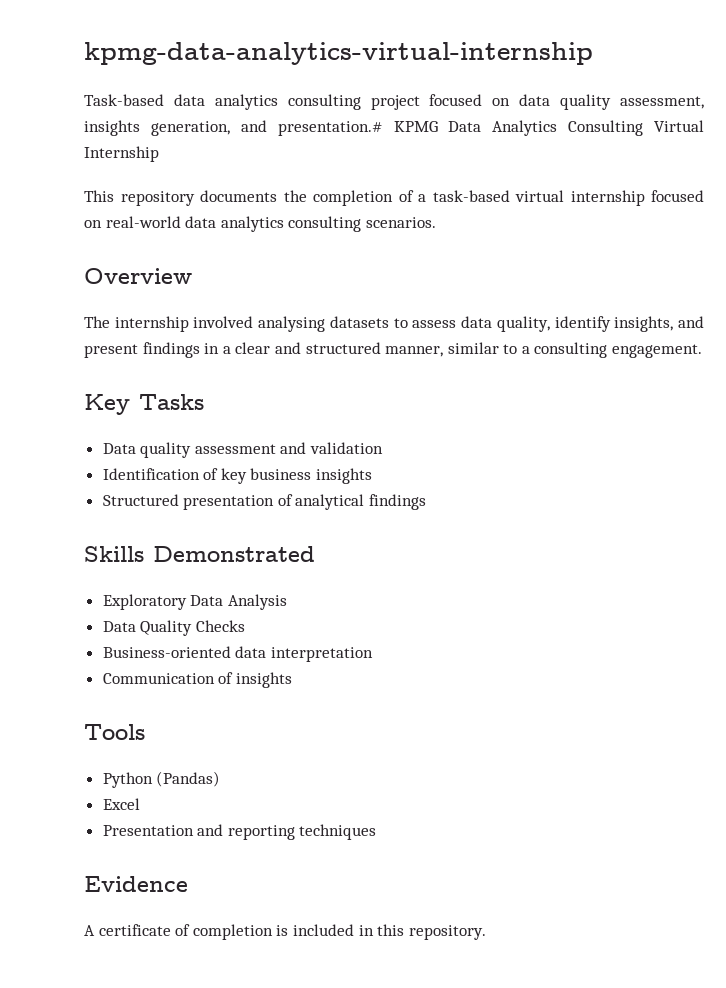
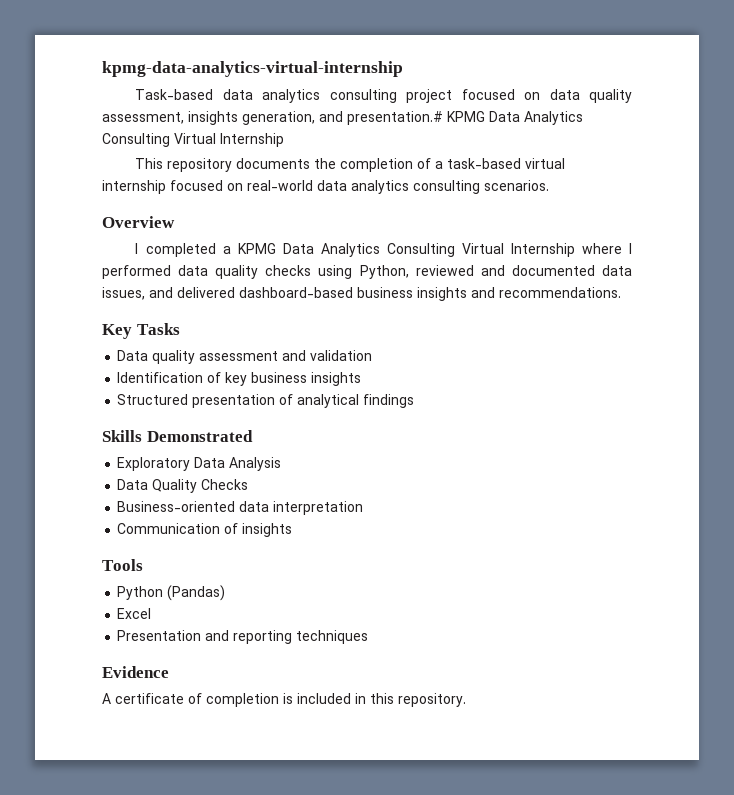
- The internship involved analysing datasets to assess data quality, identify insights, and present findings in a clear and structured manner, similar to a consulting engagement.
+ I completed a KPMG Data Analytics Consulting Virtual Internship where I performed data quality checks using Python, reviewed and documented data issues, and delivered dashboard-based business insights and recommendations.

